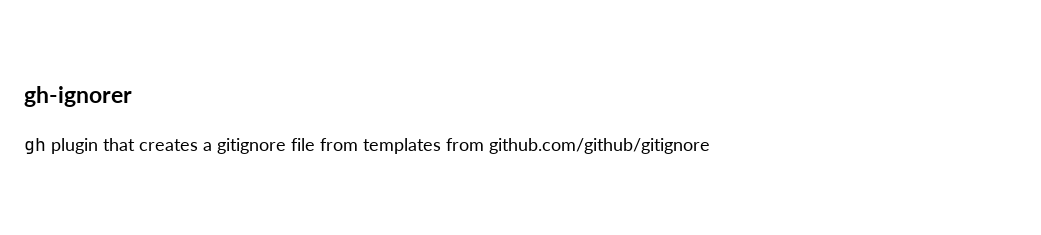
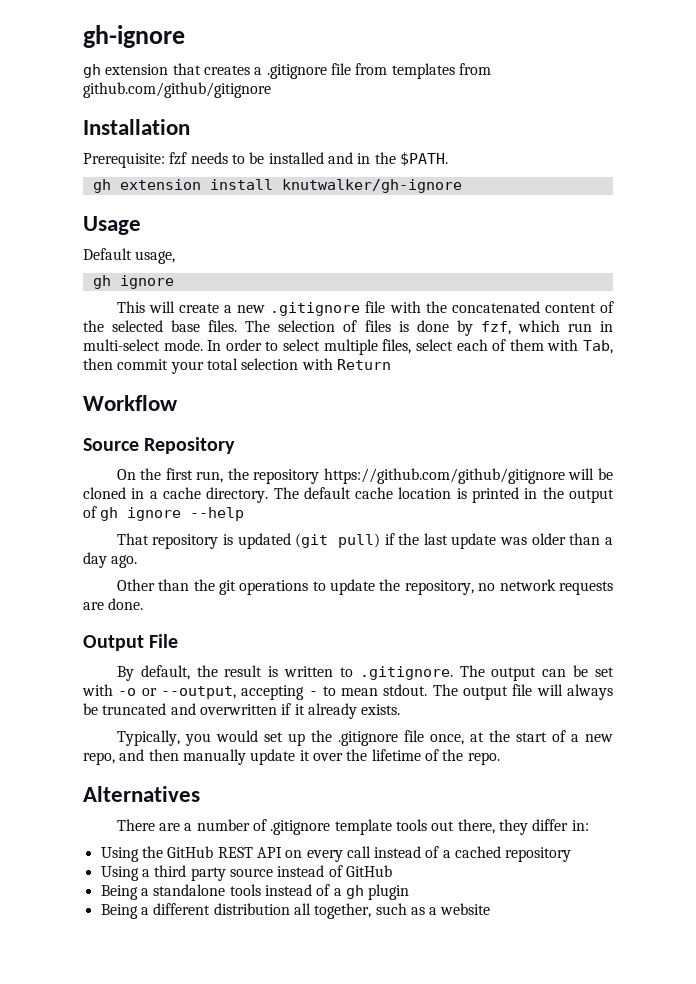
- gh-ignorer
- gh plugin that creates a gitignore file from templates from github.com/github/gitignore
+ gh-ignore
+ gh extension that creates a .gitignore file from templates from github.com/github/gitignore
+ Installation
+ Prerequisite: fzf needs to be installed and in the $PATH.
+ gh extension install knutwalker/gh-ignore
+ Usage
+ Default usage,
+ gh ignore
+ This will create a new .gitignore file with the concatenated content of the selected base files. The selection of files is done by fzf, which run in multi-select mode. In order to select multiple files, select each of them with Tab, then commit your total selection with Return
+ Workflow
+ Source Repository
+ On the first run, the repository https://github.com/github/gitignore will be cloned in a cache directory. The default cache location is printed in the output of gh ignore --help
+ That repository is updated (git pull) if the last update was older than a day ago.
+ Other than the git operations to update the repository, no network requests are done.
+ Output File
+ By default, the result is written to .gitignore. The output can be set with -o or --output, accepting - to mean stdout. The output file will always be truncated and overwritten if it already exists.
+ Typically, you would set up the .gitignore file once, at the start of a new repo, and then manually update it over the lifetime of the repo.
+ Alternatives
+ There are a number of .gitignore template tools out there, they differ in:
+ Using the GitHub REST API on every call instead of a cached repository
+ Using a third party source instead of GitHub
+ Being a standalone tools instead of a gh plugin
+ Being a different distribution all together, such as a website

